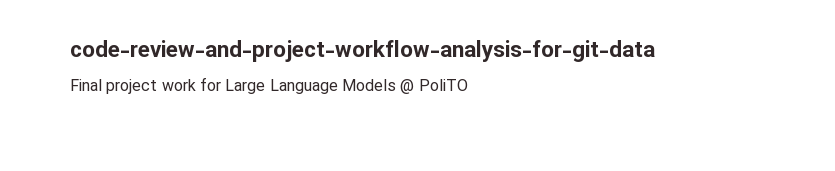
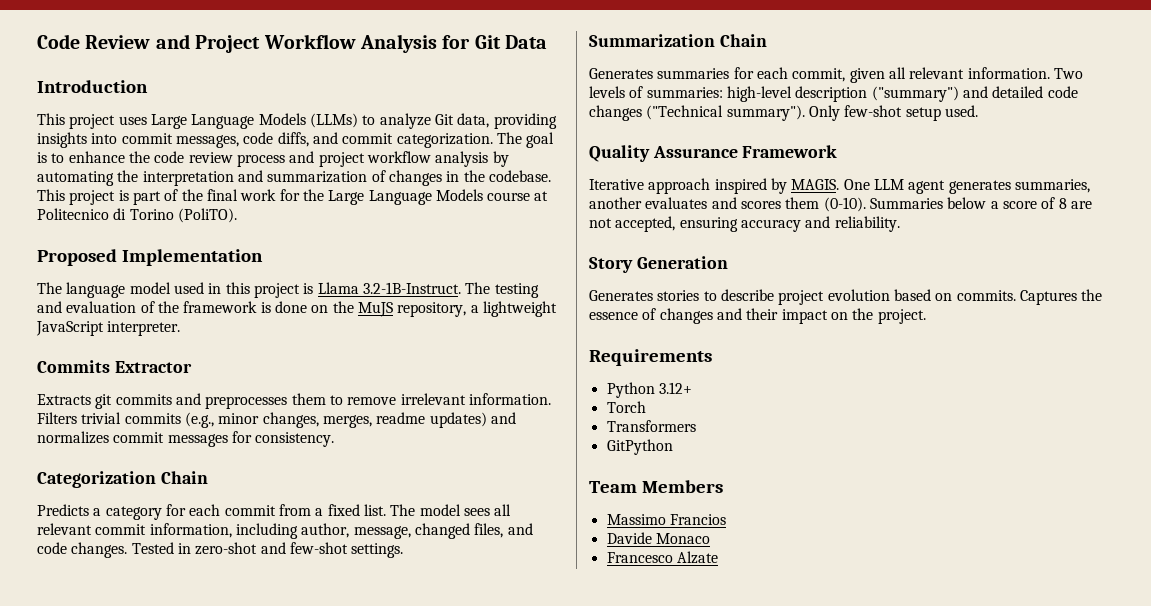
- code-review-and-project-workflow-analysis-for-git-data
- Final project work for Large Language Models @ PoliTO
+ Code Review and Project Workflow Analysis for Git Data
+ Introduction
+ This project uses Large Language Models (LLMs) to analyze Git data, providing insights into commit messages, code diffs, and commit categorization. The goal is to enhance the code review process and project workflow analysis by automating the interpretation and summarization of changes in the codebase. This project is part of the final work for the Large Language Models course at Politecnico di Torino (PoliTO).
+ Proposed Implementation
+ The language model used in this project is Llama 3.2-1B-Instruct. The testing and evaluation of the framework is done on the MuJS repository, a lightweight JavaScript interpreter.
+ Commits Extractor
+ Extracts git commits and preprocesses them to remove irrelevant information. Filters trivial commits (e.g., minor changes, merges, readme updates) and normalizes commit messages for consistency.
+ Categorization Chain
+ Predicts a category for each commit from a fixed list. The model sees all relevant commit information, including author, message, changed files, and code changes. Tested in zero-shot and few-shot settings.
+ Summarization Chain
+ Generates summaries for each commit, given all relevant information. Two levels of summaries: high-level description ("summary") and detailed code changes ("Technical summary"). Only few-shot setup used.
+ Quality Assurance Framework
+ Iterative approach inspired by MAGIS. One LLM agent generates summaries, another evaluates and scores them (0-10). Summaries below a score of 8 are not accepted, ensuring accuracy and reliability.
+ Story Generation
+ Generates stories to describe project evolution based on commits. Captures the essence of changes and their impact on the project.
+ Requirements
+ Python 3.12+
+ Torch
+ Transformers
+ GitPython
+ Team Members
+ Massimo Francios
+ Davide Monaco
+ Francesco Alzate

